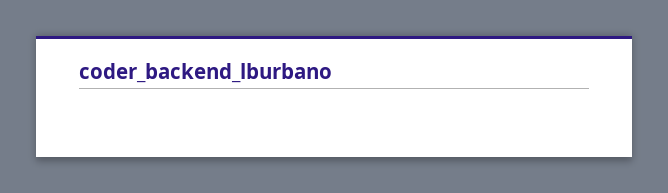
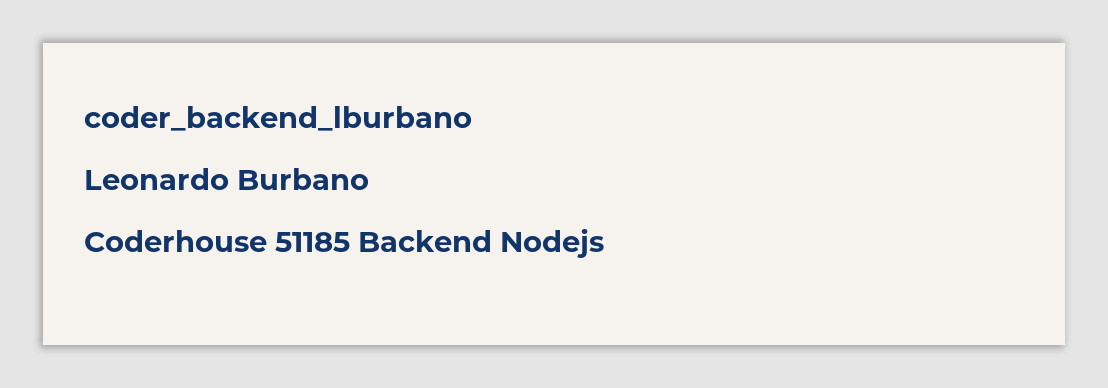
+ Leonardo Burbano
+ Coderhouse 51185 Backend Nodejs

